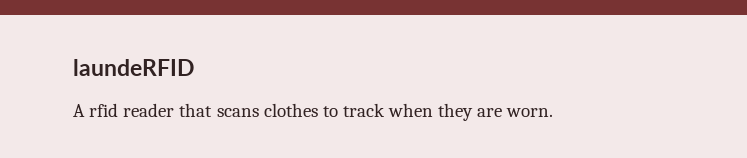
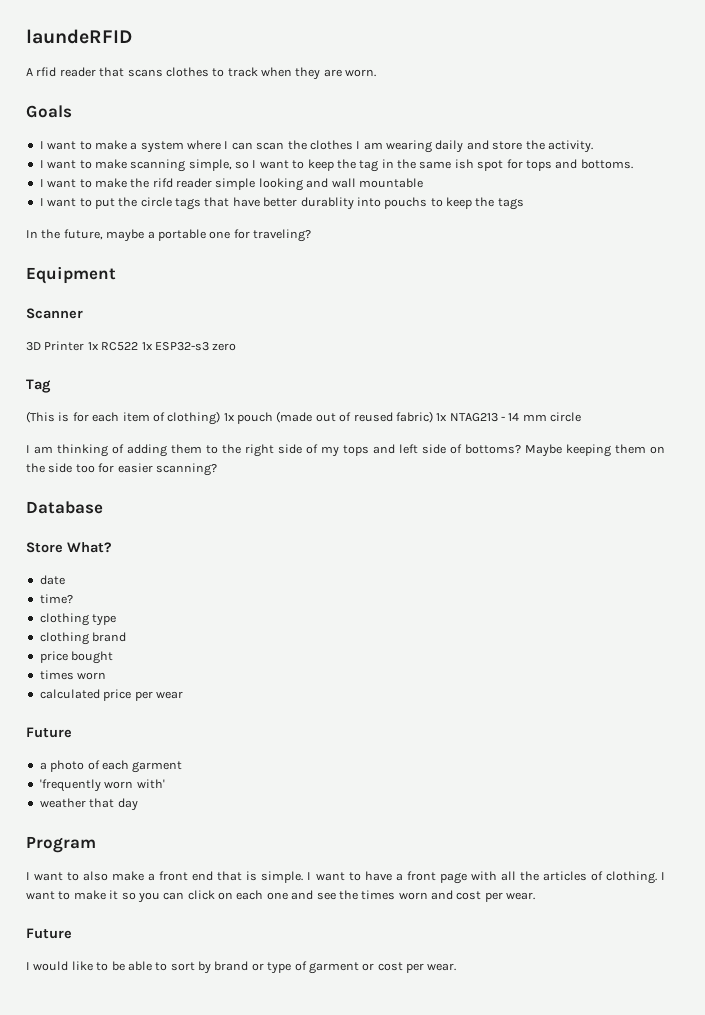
+ Goals
+ I want to make a system where I can scan the clothes I am wearing daily and store the activity.
+ I want to make scanning simple, so I want to keep the tag in the same ish spot for tops and bottoms.
+ I want to make the rifd reader simple looking and wall mountable
+ I want to put the circle tags that have better durablity into pouchs to keep the tags
+ In the future, maybe a portable one for traveling?
+ Equipment
+ Scanner
+ 3D Printer 1x RC522 1x ESP32-s3 zero
+ Tag
+ (This is for each item of clothing) 1x pouch (made out of reused fabric) 1x NTAG213 - 14 mm circle
+ I am thinking of adding them to the right side of my tops and left side of bottoms? Maybe keeping them on the side too for easier scanning?
+ Database
+ Store What?
+ date
+ time?
+ clothing type
+ clothing brand
+ price bought
+ times worn
+ calculated price per wear
+ Future
+ a photo of each garment
+ 'frequently worn with'
+ weather that day
+ Program
+ I want to also make a front end that is simple. I want to have a front page with all the articles of clothing. I want to make it so you can click on each one and see the times worn and cost per wear.
+ Future
+ I would like to be able to sort by brand or type of garment or cost per wear.

